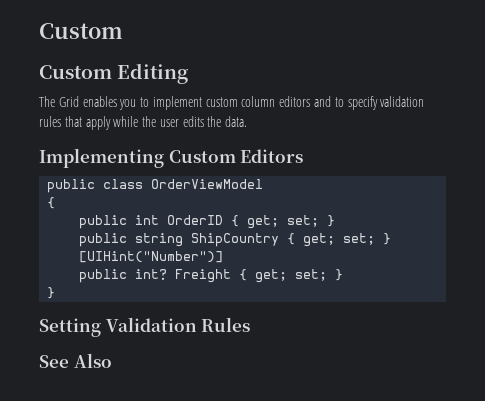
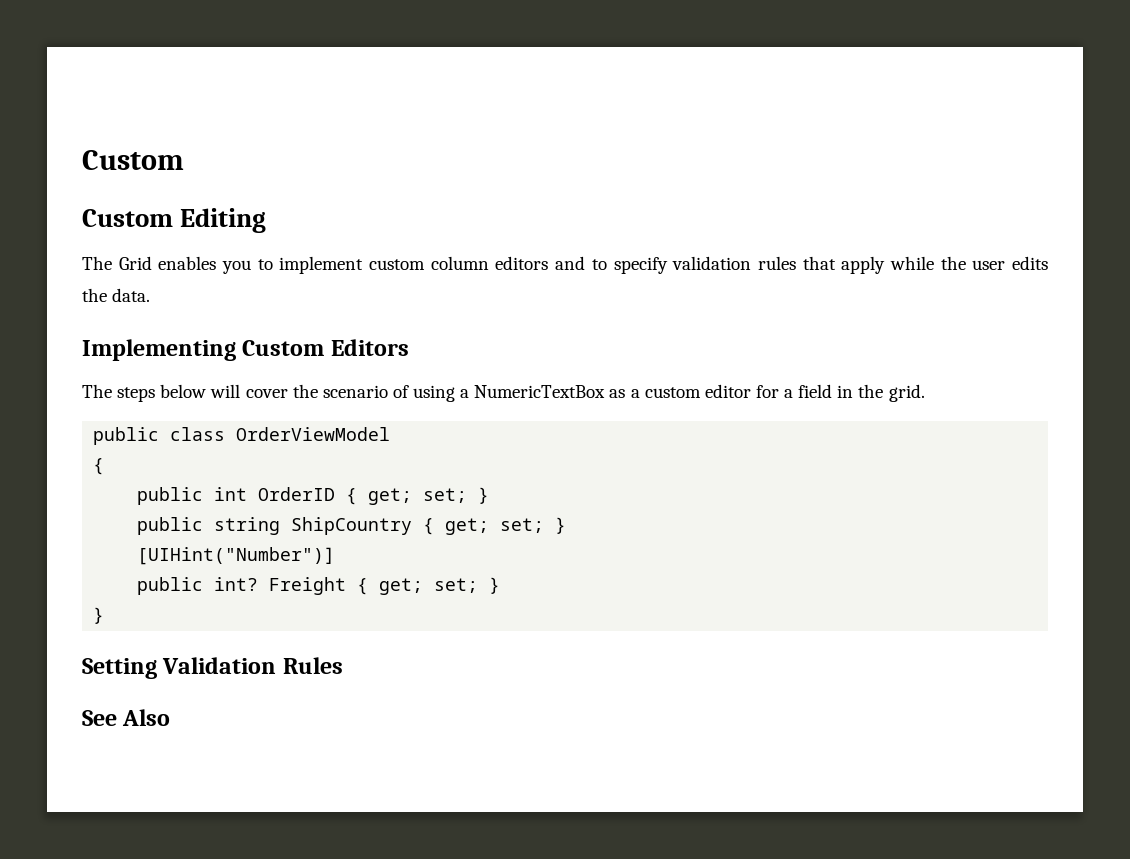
+ The steps below will cover the scenario of using a NumericTextBox as a custom editor for a field in the grid.

